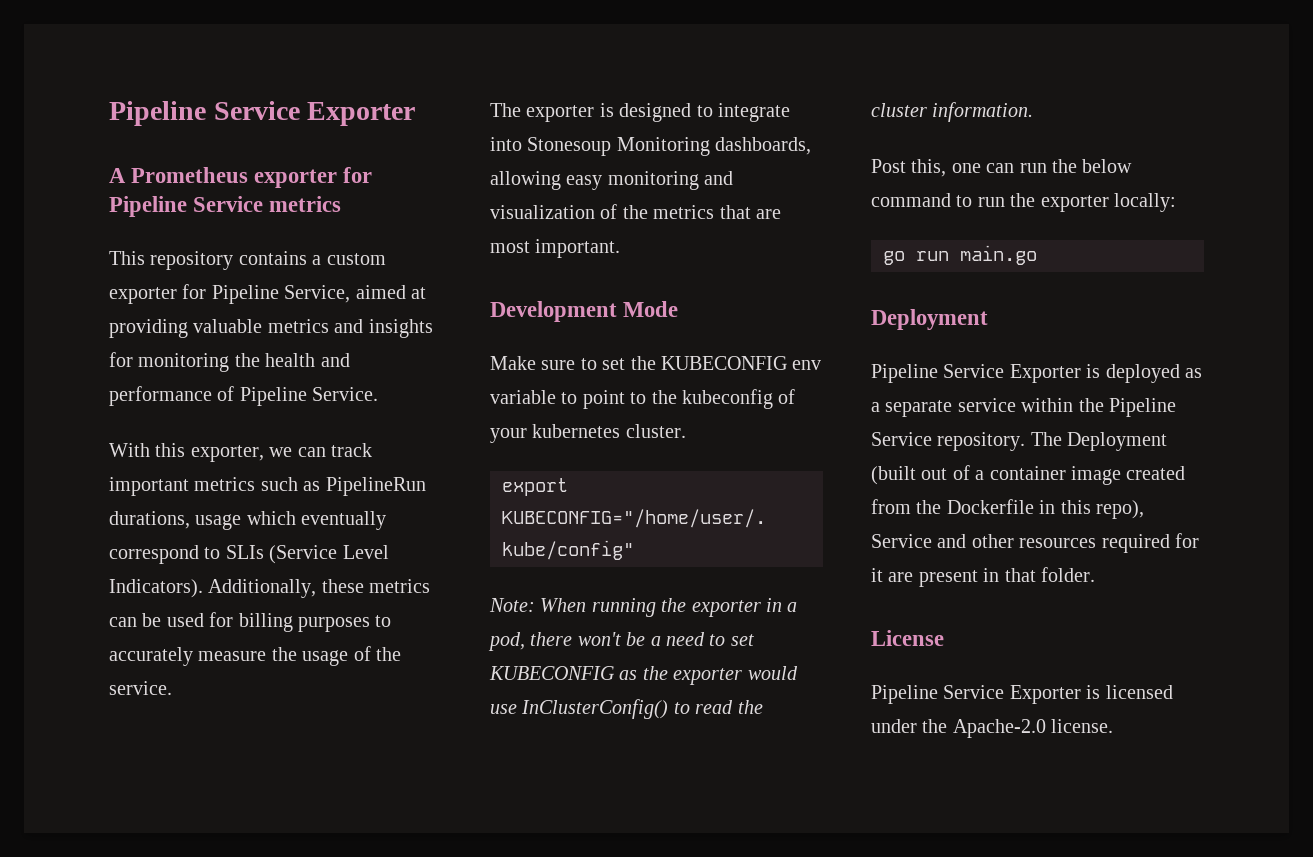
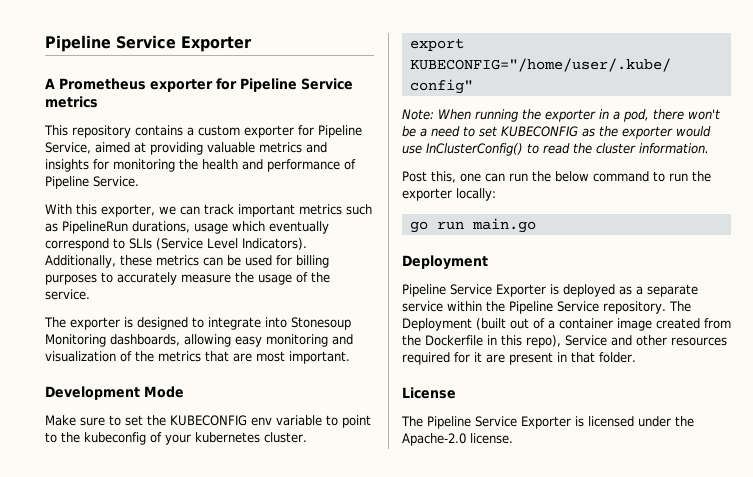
- Pipeline Service Exporter is licensed under the Apache-2.0 license.
+ The Pipeline Service Exporter is licensed under the Apache-2.0 license.

